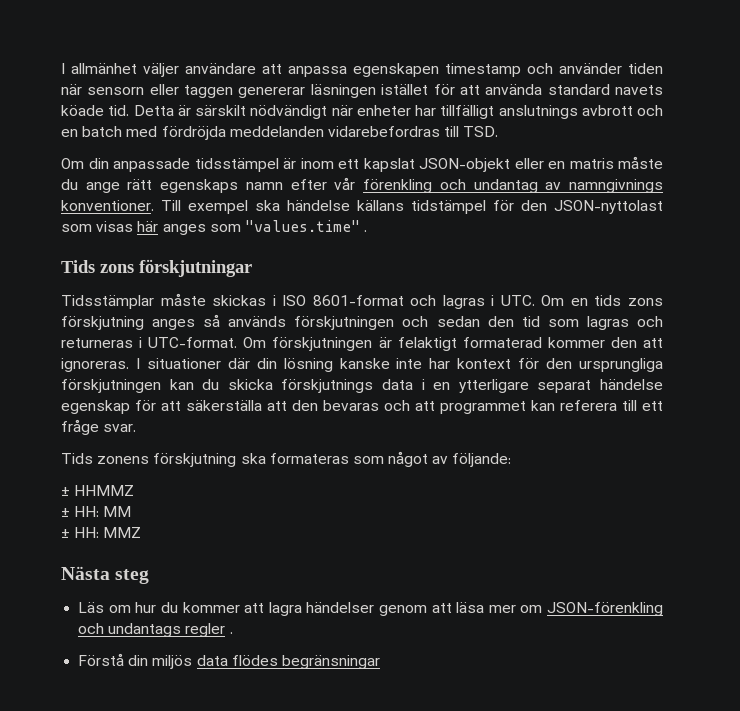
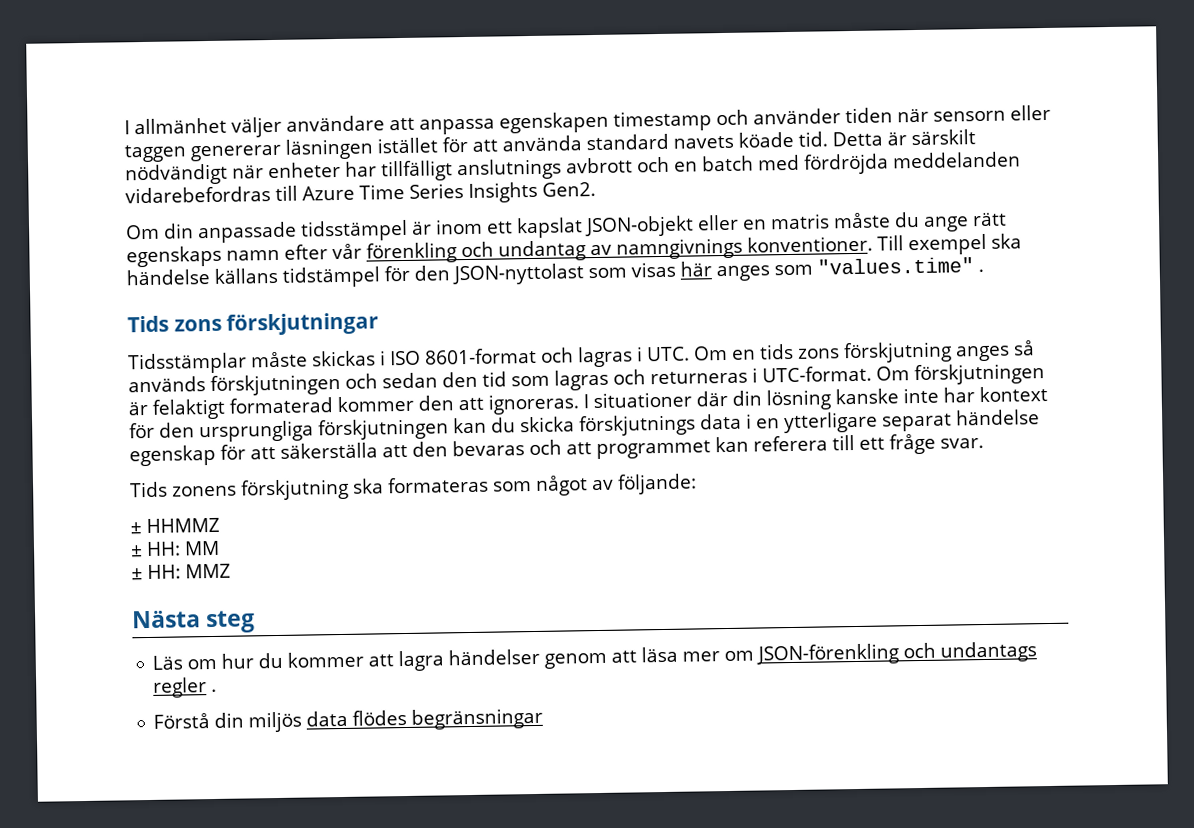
- Detta är särskilt nödvändigt när enheter har tillfälligt anslutnings avbrott och en batch med fördröjda meddelanden vidarebefordras till TSD.
+ Detta är särskilt nödvändigt när enheter har tillfälligt anslutnings avbrott och en batch med fördröjda meddelanden vidarebefordras till Azure Time Series Insights Gen2.

